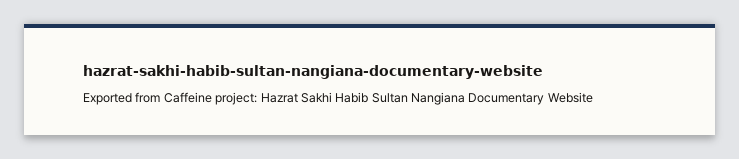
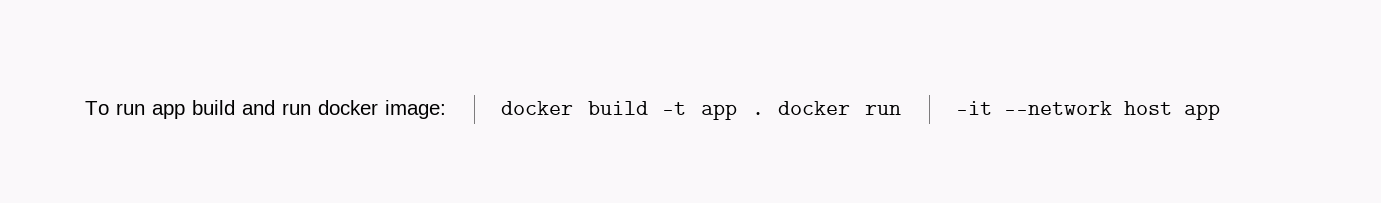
- hazrat-sakhi-habib-sultan-nangiana-documentary-website
- Exported from Caffeine project: Hazrat Sakhi Habib Sultan Nangiana Documentary Website
+ To run app build and run docker image: docker build -t app . docker run -it --network host app

